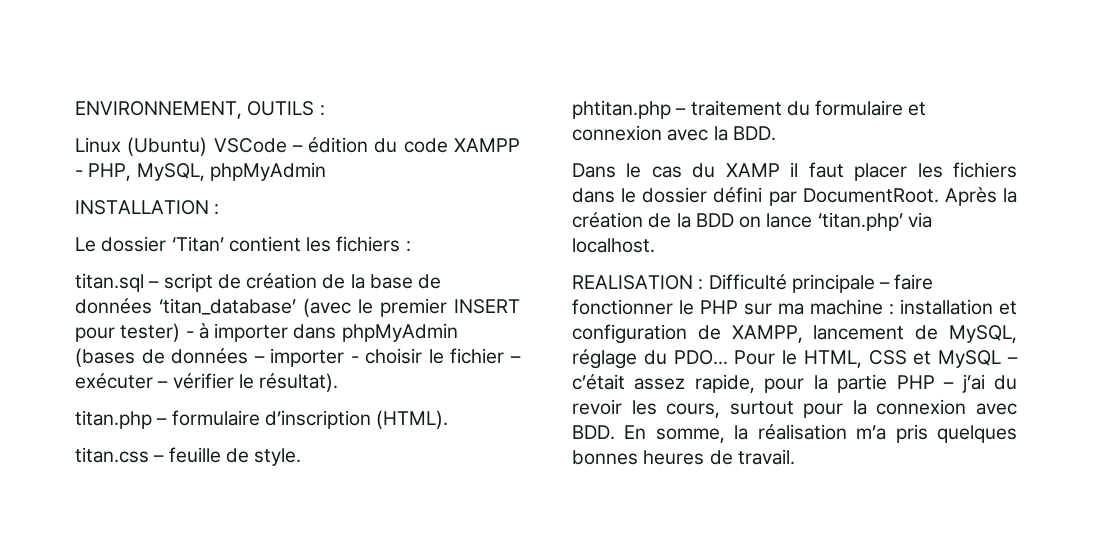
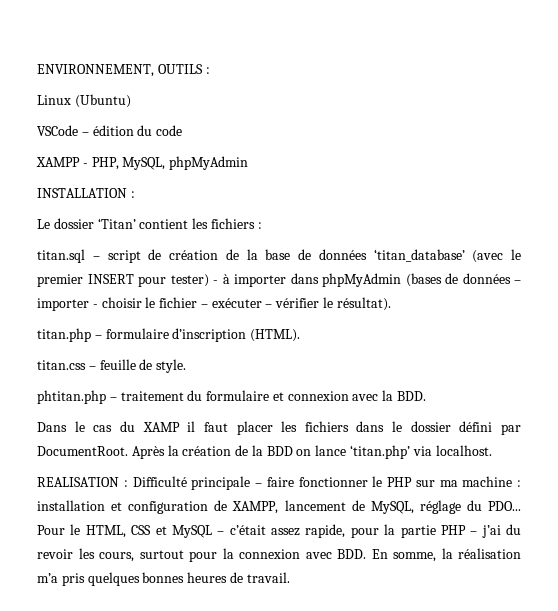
- Linux (Ubuntu) VSCode – édition du code XAMPP - PHP, MySQL, phpMyAdmin
+ Linux (Ubuntu)
+ VSCode – édition du code
+ XAMPP - PHP, MySQL, phpMyAdmin

